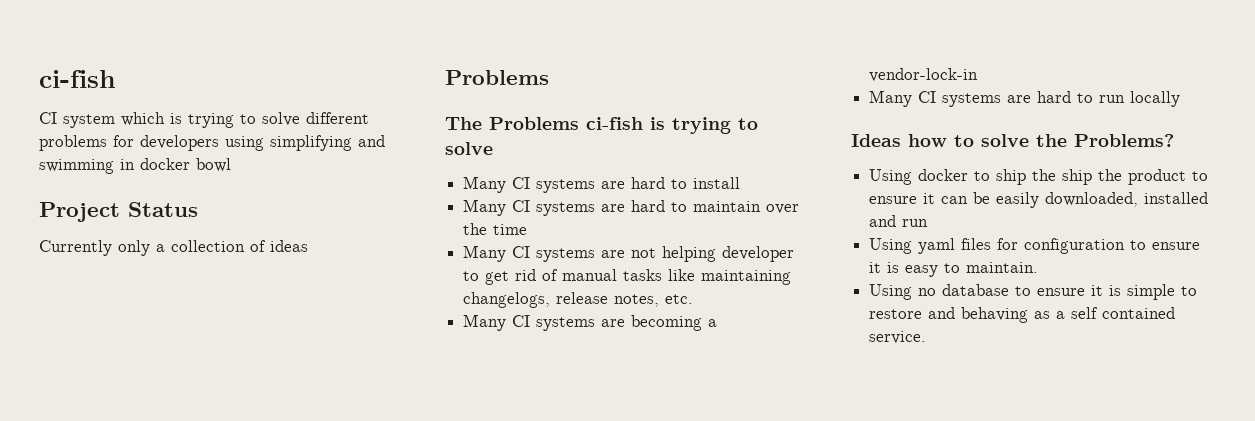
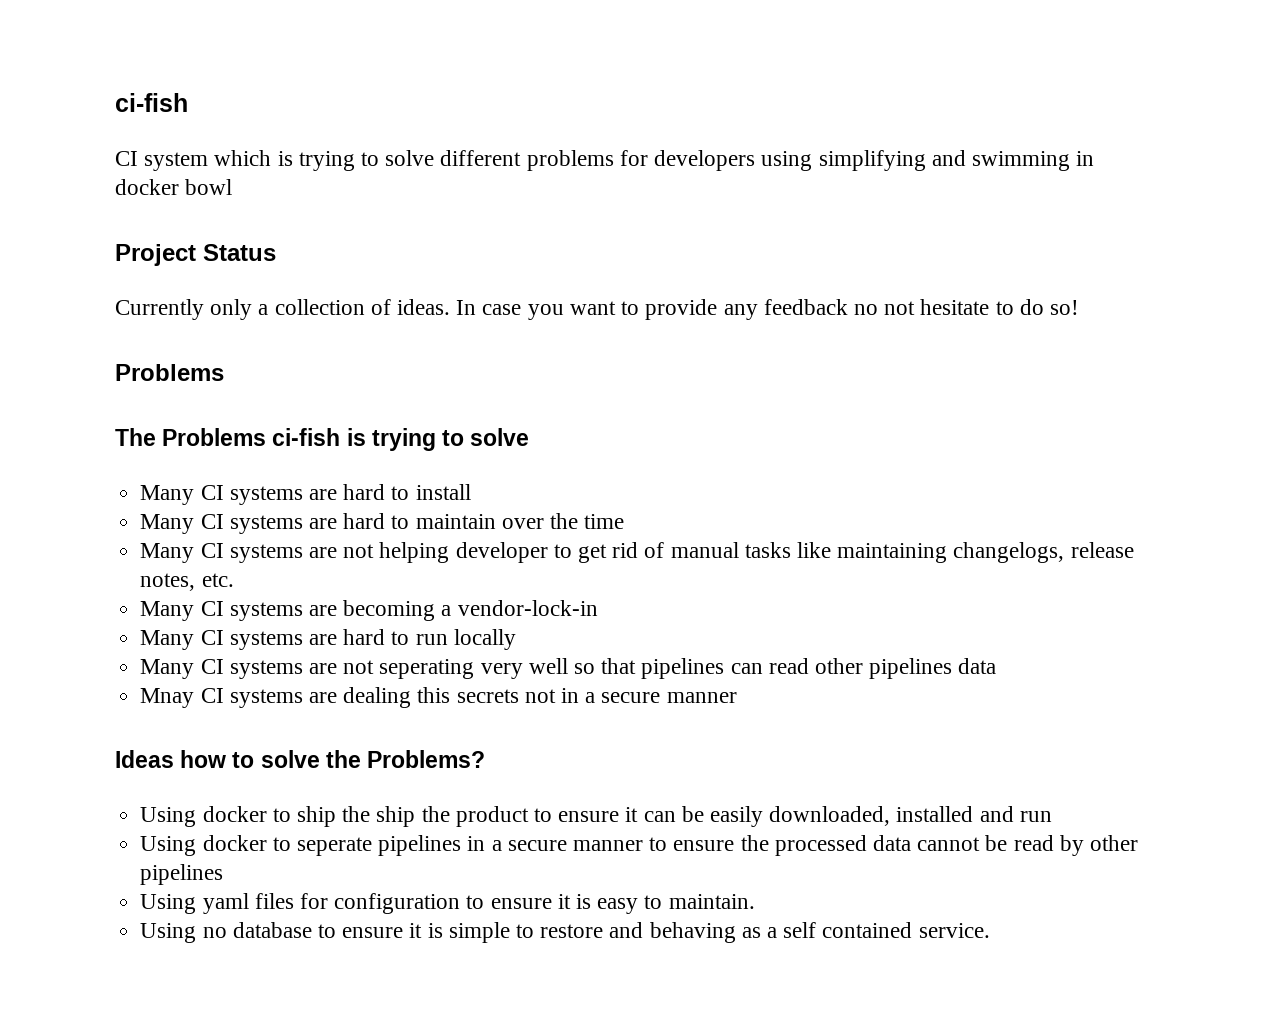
- Currently only a collection of ideas
+ Currently only a collection of ideas. In case you want to provide any feedback no not hesitate to do so!
+ Many CI systems are not seperating very well so that pipelines can read other pipelines data
+ Mnay CI systems are dealing this secrets not in a secure manner
+ Using docker to seperate pipelines in a secure manner to ensure the processed data cannot be read by other pipelines

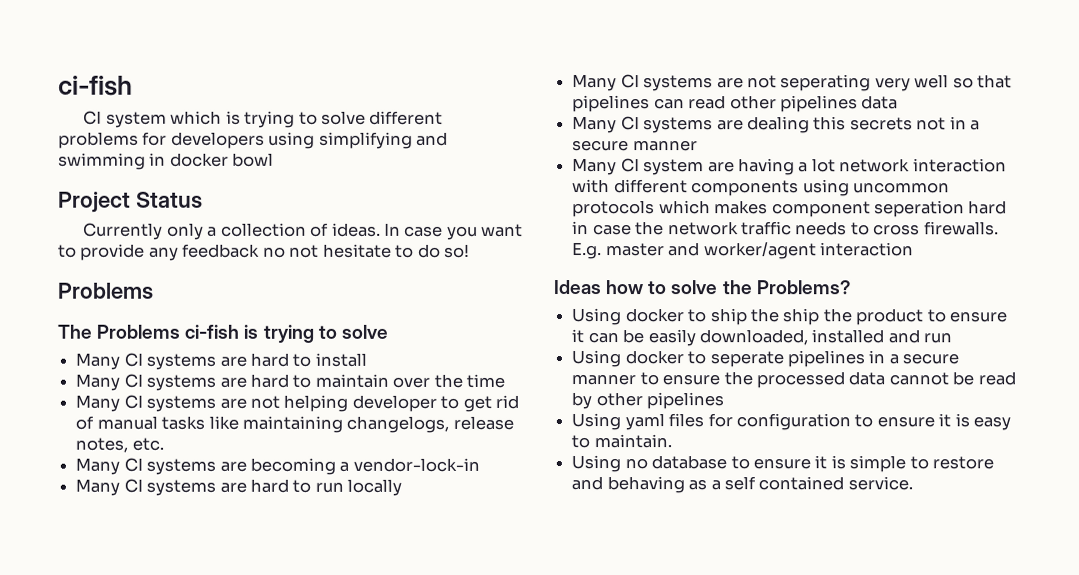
- Mnay CI systems are dealing this secrets not in a secure manner
+ Many CI systems are dealing this secrets not in a secure manner
+ Many CI system are having a lot network interaction with different components using uncommon protocols which makes component seperation hard in case the network traffic needs to cross firewalls. E.g. master and worker/agent interaction

